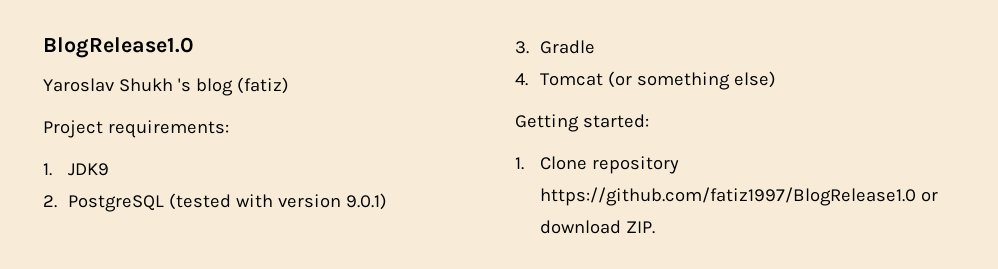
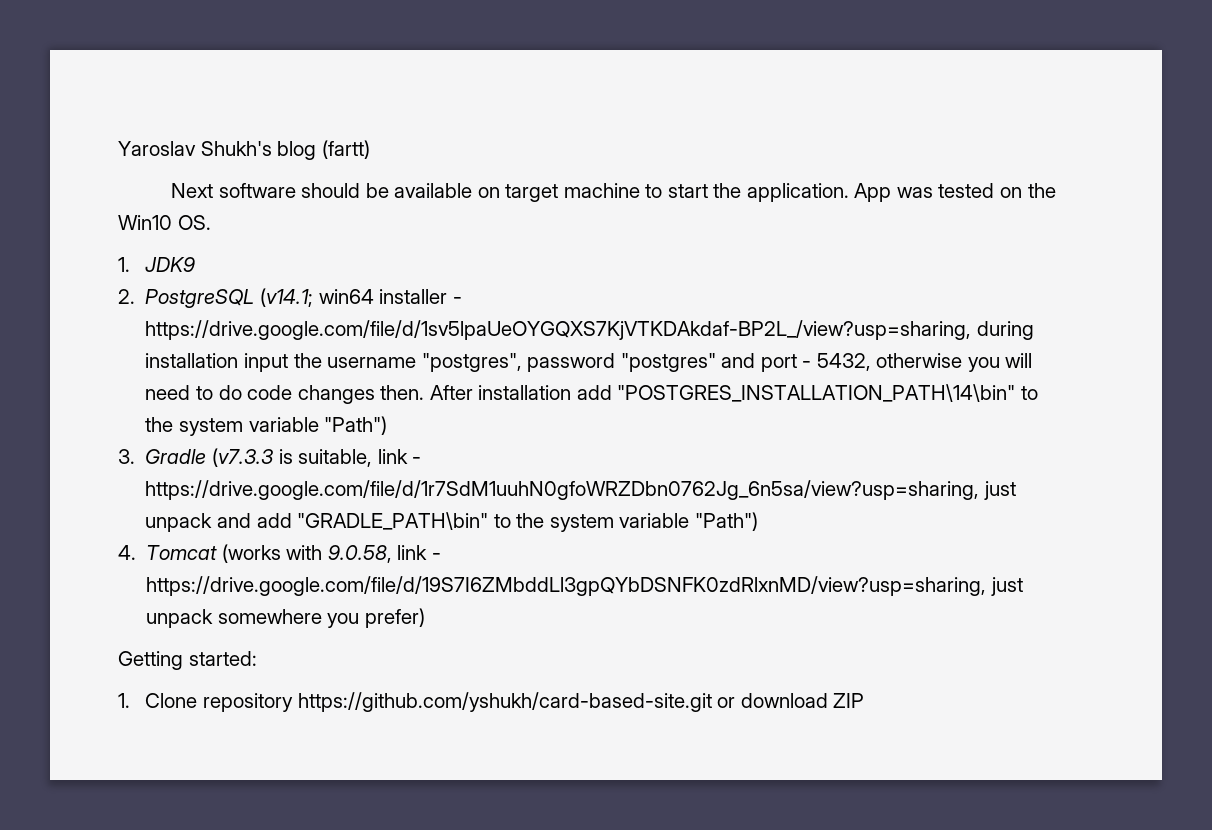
- BlogRelease1.0
- Yaroslav Shukh 's blog (fatiz)
- Project requirements:
+ Yaroslav Shukh's blog (fartt)
+ Next software should be available on target machine to start the application. App was tested on the Win10 OS.
  1. JDK9
- 2. PostgreSQL (tested with version 9.0.1)
- 3. Gradle
- 4. Tomcat (or something else)
+ 2. PostgreSQL (v14.1; win64 installer - https://drive.google.com/file/d/1sv5lpaUeOYGQXS7KjVTKDAkdaf-BP2L_/view?usp=sharing, during installation input the username "postgres", password "postgres" and port - 5432, otherwise you will need to do code changes then. After installation add "POSTGRES_INSTALLATION_PATH\14\bin" to the system variable "Path")
+ 3. Gradle (v7.3.3 is suitable, link - https://drive.google.com/file/d/1r7SdM1uuhN0gfoWRZDbn0762Jg_6n5sa/view?usp=sharing, just unpack and add "GRADLE_PATH\bin" to the system variable "Path")
+ 4. Tomcat (works with 9.0.58, link - https://drive.google.com/file/d/19S7I6ZMbddLl3gpQYbDSNFK0zdRlxnMD/view?usp=sharing, just unpack somewhere you prefer)
- 1. Clone repository https://github.com/fatiz1997/BlogRelease1.0 or download ZIP.
+ 1. Clone repository https://github.com/yshukh/card-based-site.git or download ZIP

